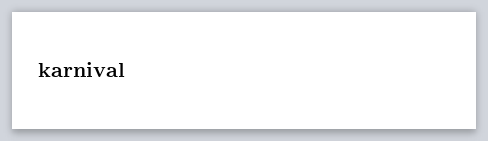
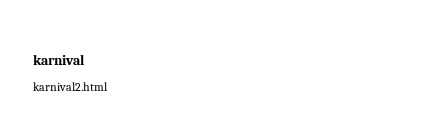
+ karnival2.html

